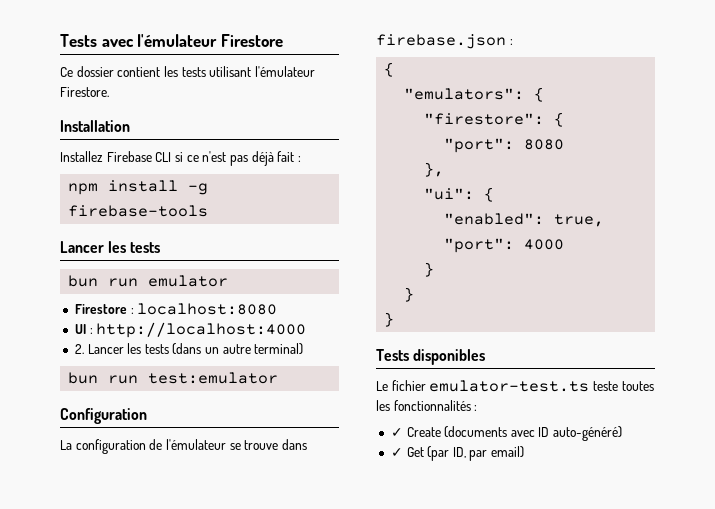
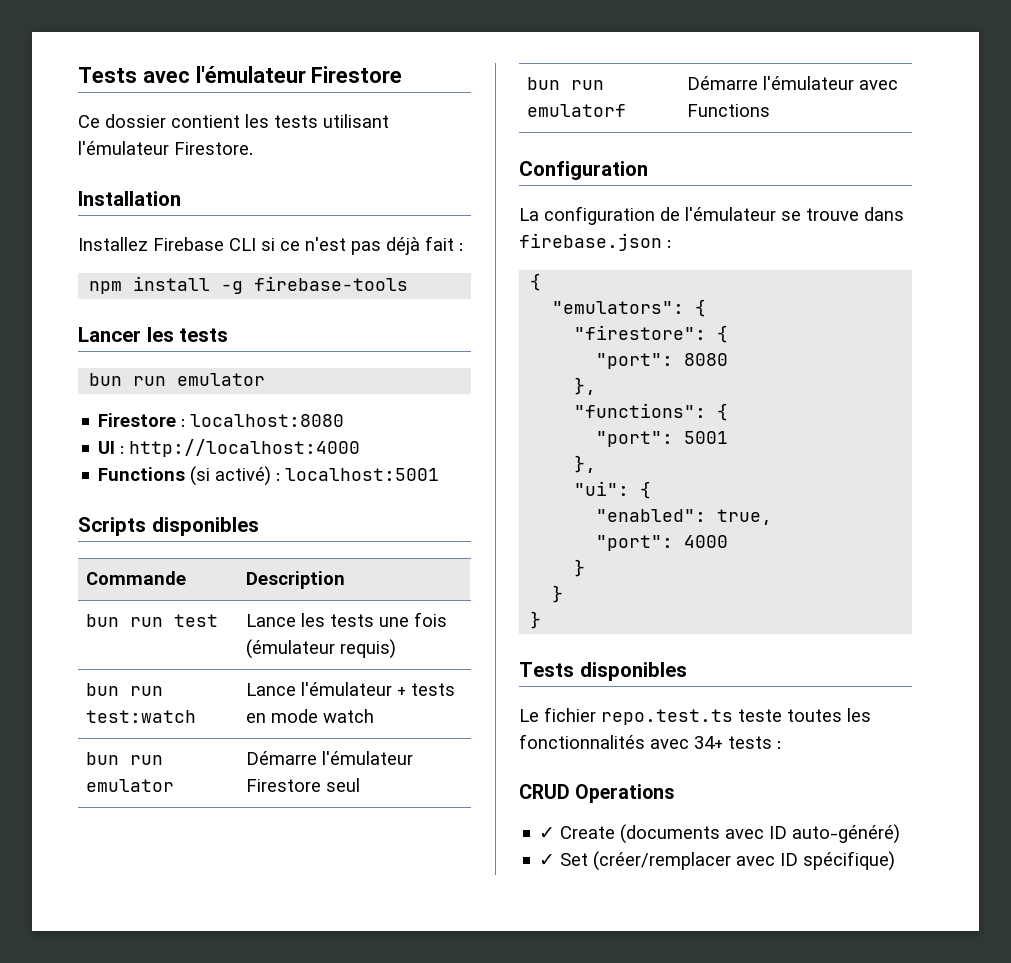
- 2. Lancer les tests (dans un autre terminal)
- bun run test:emulator
+ Functions (si activé) : localhost:5001
+ Scripts disponibles
+ Commande | Description
+ bun run test | Lance les tests une fois (émulateur requis)
+ bun run test:watch | Lance l'émulateur + tests en mode watch
+ bun run emulator | Démarre l'émulateur Firestore seul
+ bun run emulatorf | Démarre l'émulateur avec Functions
+ "functions": {
+ "port": 5001
+ },
- Le fichier emulator-test.ts teste toutes les fonctionnalités :
+ Le fichier repo.test.ts teste toutes les fonctionnalités avec 34+ tests :
+ CRUD Operations
- ✓ Get (par ID, par email)
+ ✓ Set (créer/remplacer avec ID spécifique)

